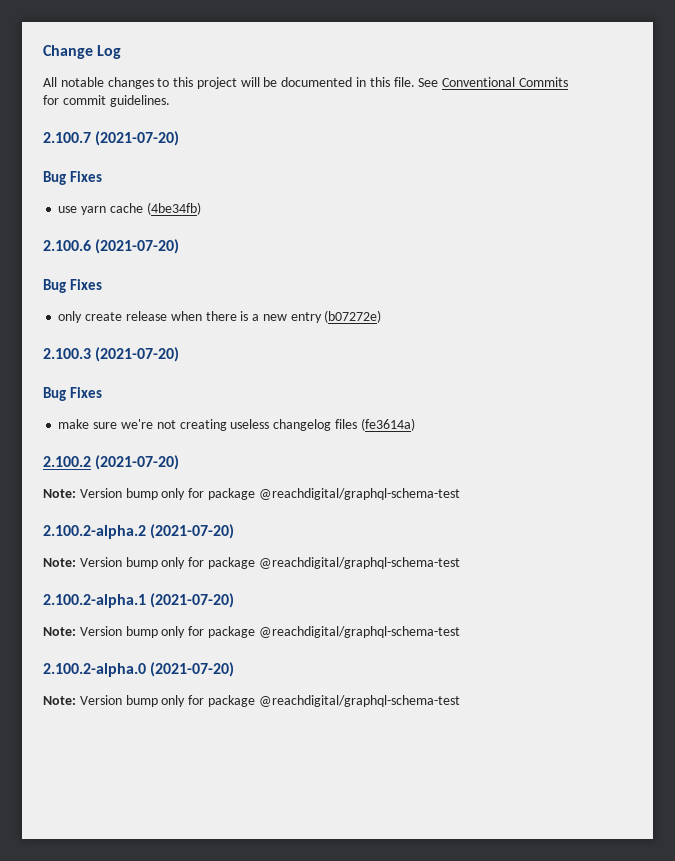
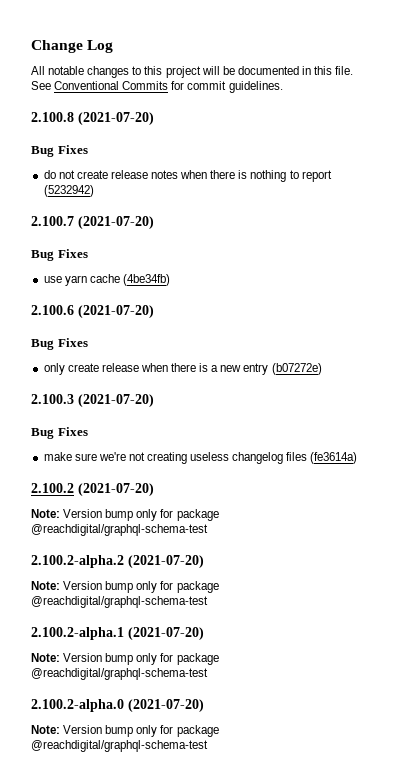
+ 2.100.8 (2021-07-20)
+ Bug Fixes
+ do not create release notes when there is nothing to report (5232942)

